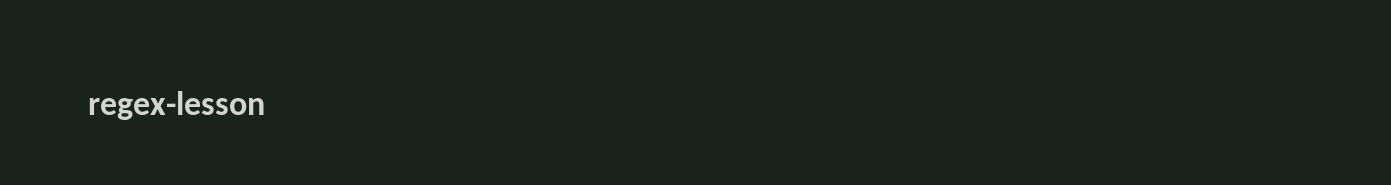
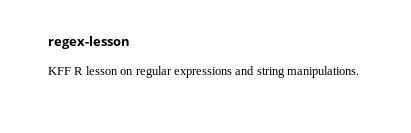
+ KFF R lesson on regular expressions and string manipulations.

